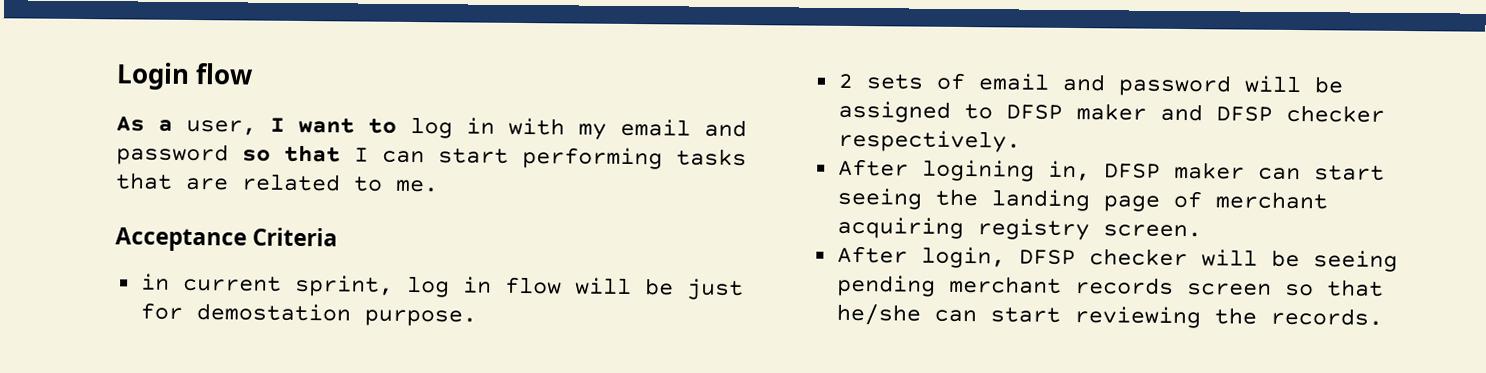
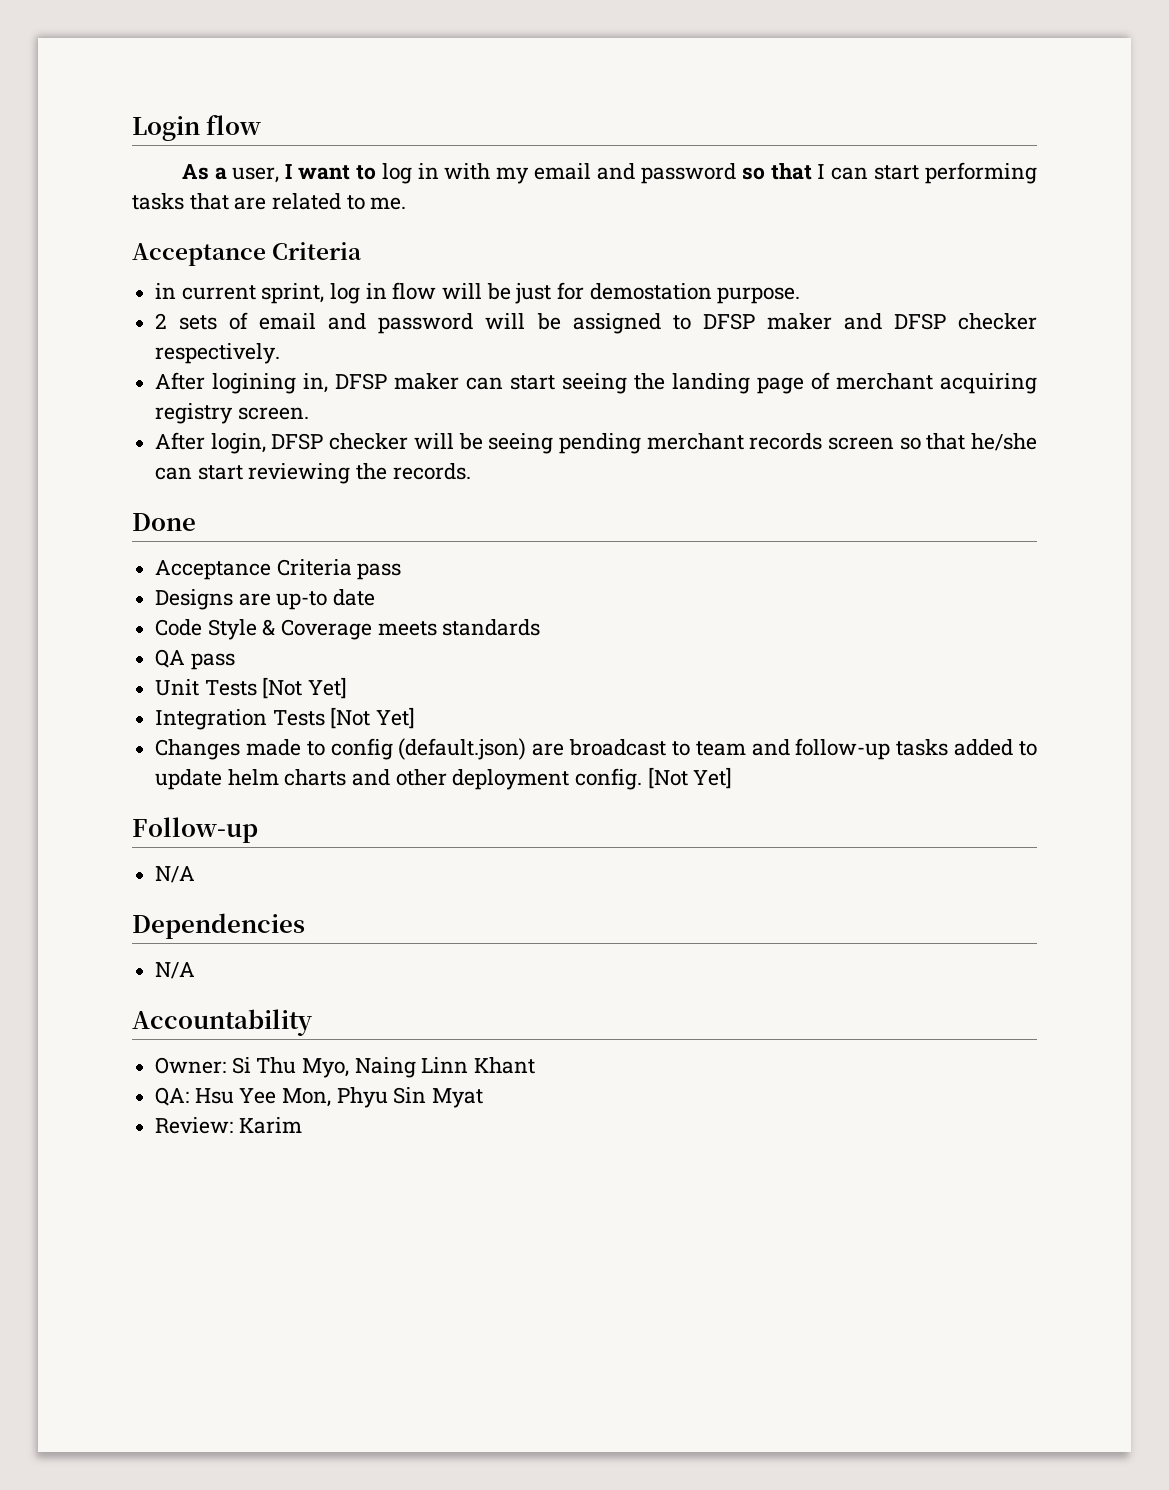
+ Done
+ Acceptance Criteria pass
+ Designs are up-to date
+ Code Style & Coverage meets standards
+ QA pass
+ Unit Tests [Not Yet]
+ Integration Tests [Not Yet]
+ Changes made to config (default.json) are broadcast to team and follow-up tasks added to update helm charts and other deployment config. [Not Yet]
+ Follow-up
+ N/A
+ Dependencies
+ N/A
+ Accountability
+ Owner: Si Thu Myo, Naing Linn Khant
+ QA: Hsu Yee Mon, Phyu Sin Myat
+ Review: Karim

